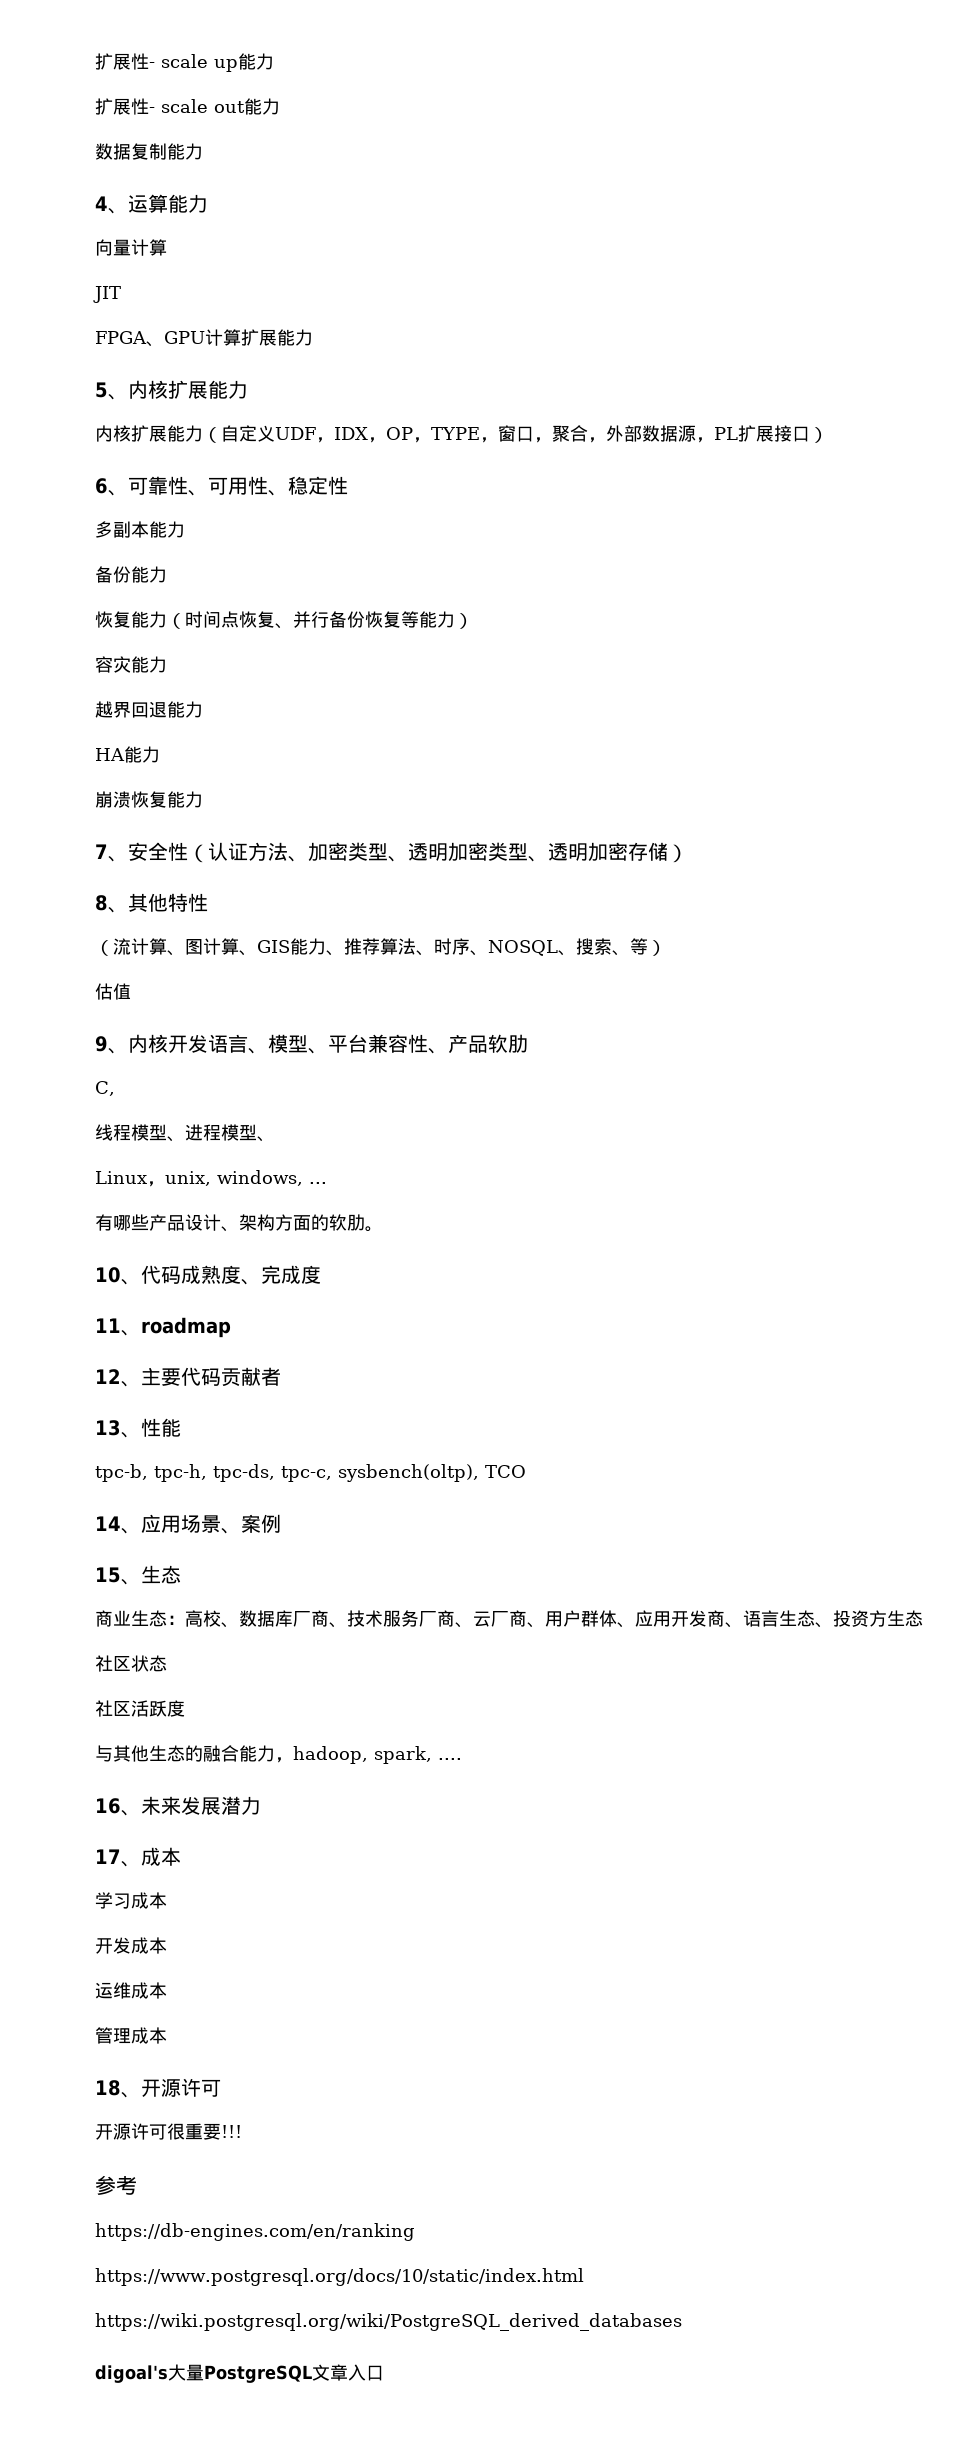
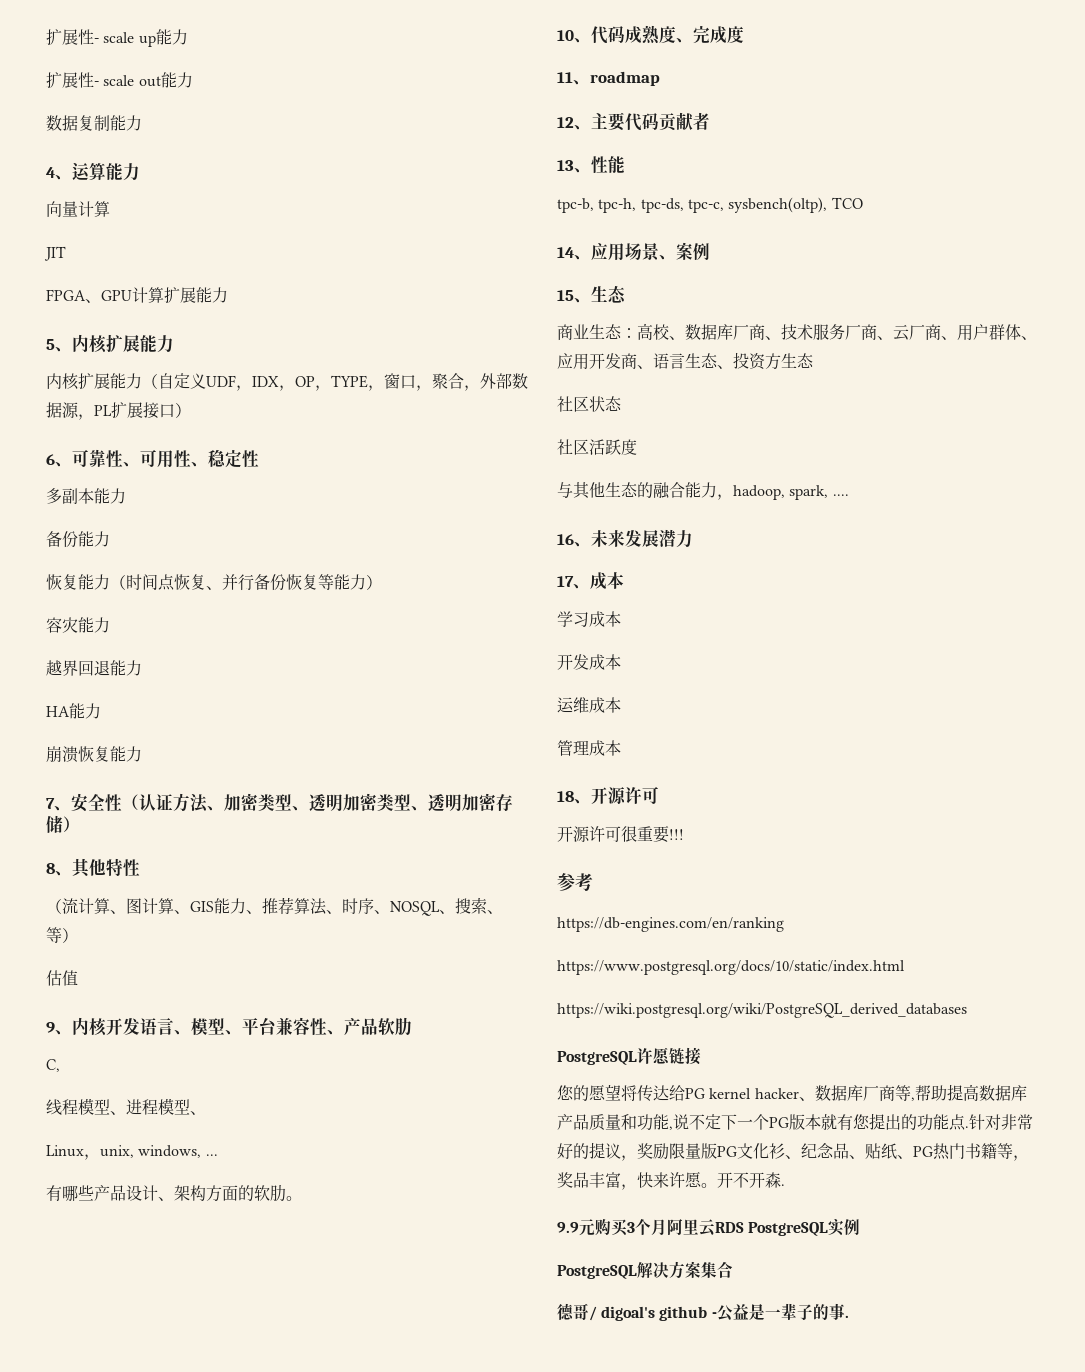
- digoal's大量PostgreSQL文章入口
+ PostgreSQL许愿链接
+ 您的愿望将传达给PG kernel hacker、数据库厂商等,帮助提高数据库产品质量和功能,说不定下一个PG版本就有您提出的功能点.针对非常好的提议，奖励限量版PG文化衫、纪念品、贴纸、PG热门书籍等，奖品丰富，快来许愿。开不开森.
+ 9.9元购买3个月阿里云RDS PostgreSQL实例
+ PostgreSQL解决方案集合
+ 德哥/ digoal's github -公益是一辈子的事.

